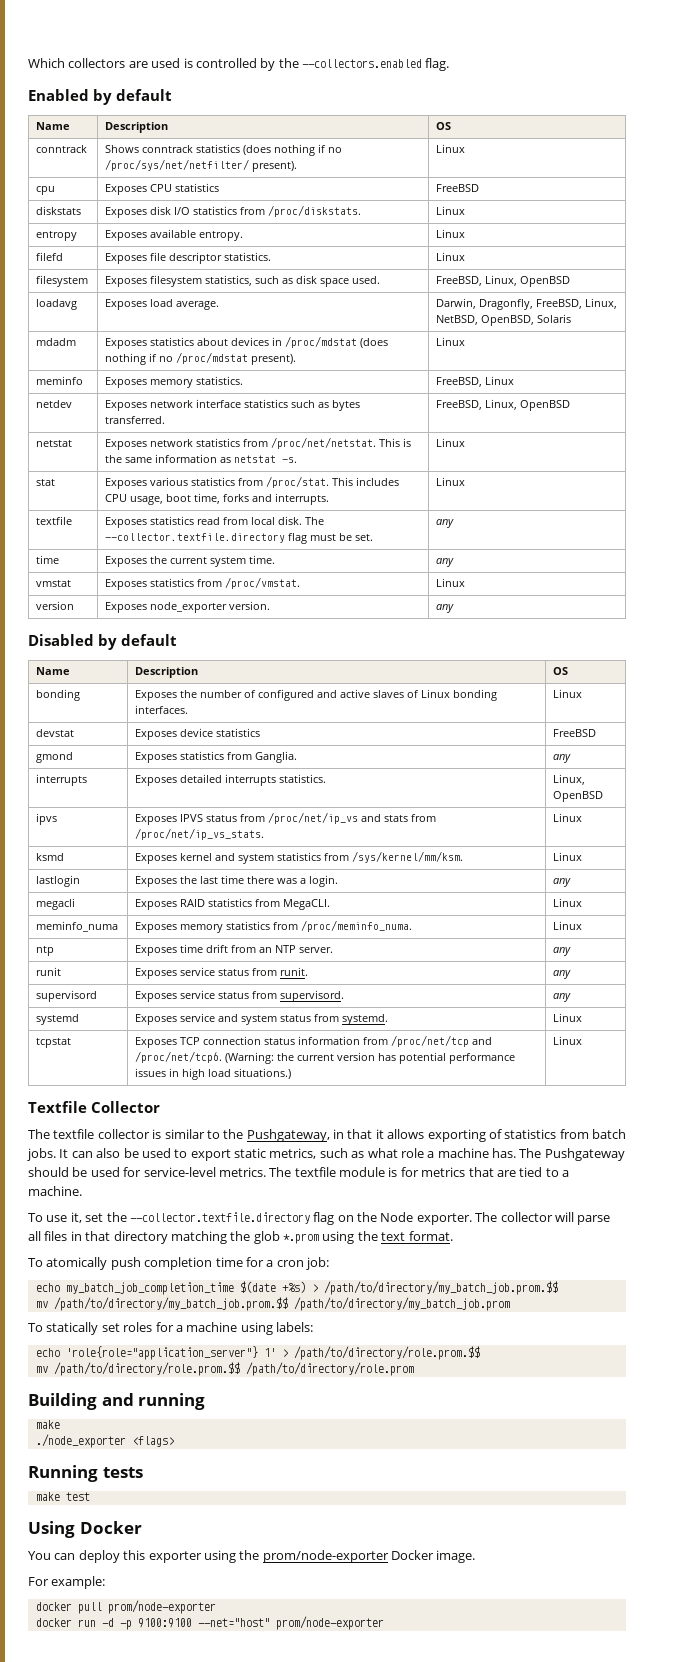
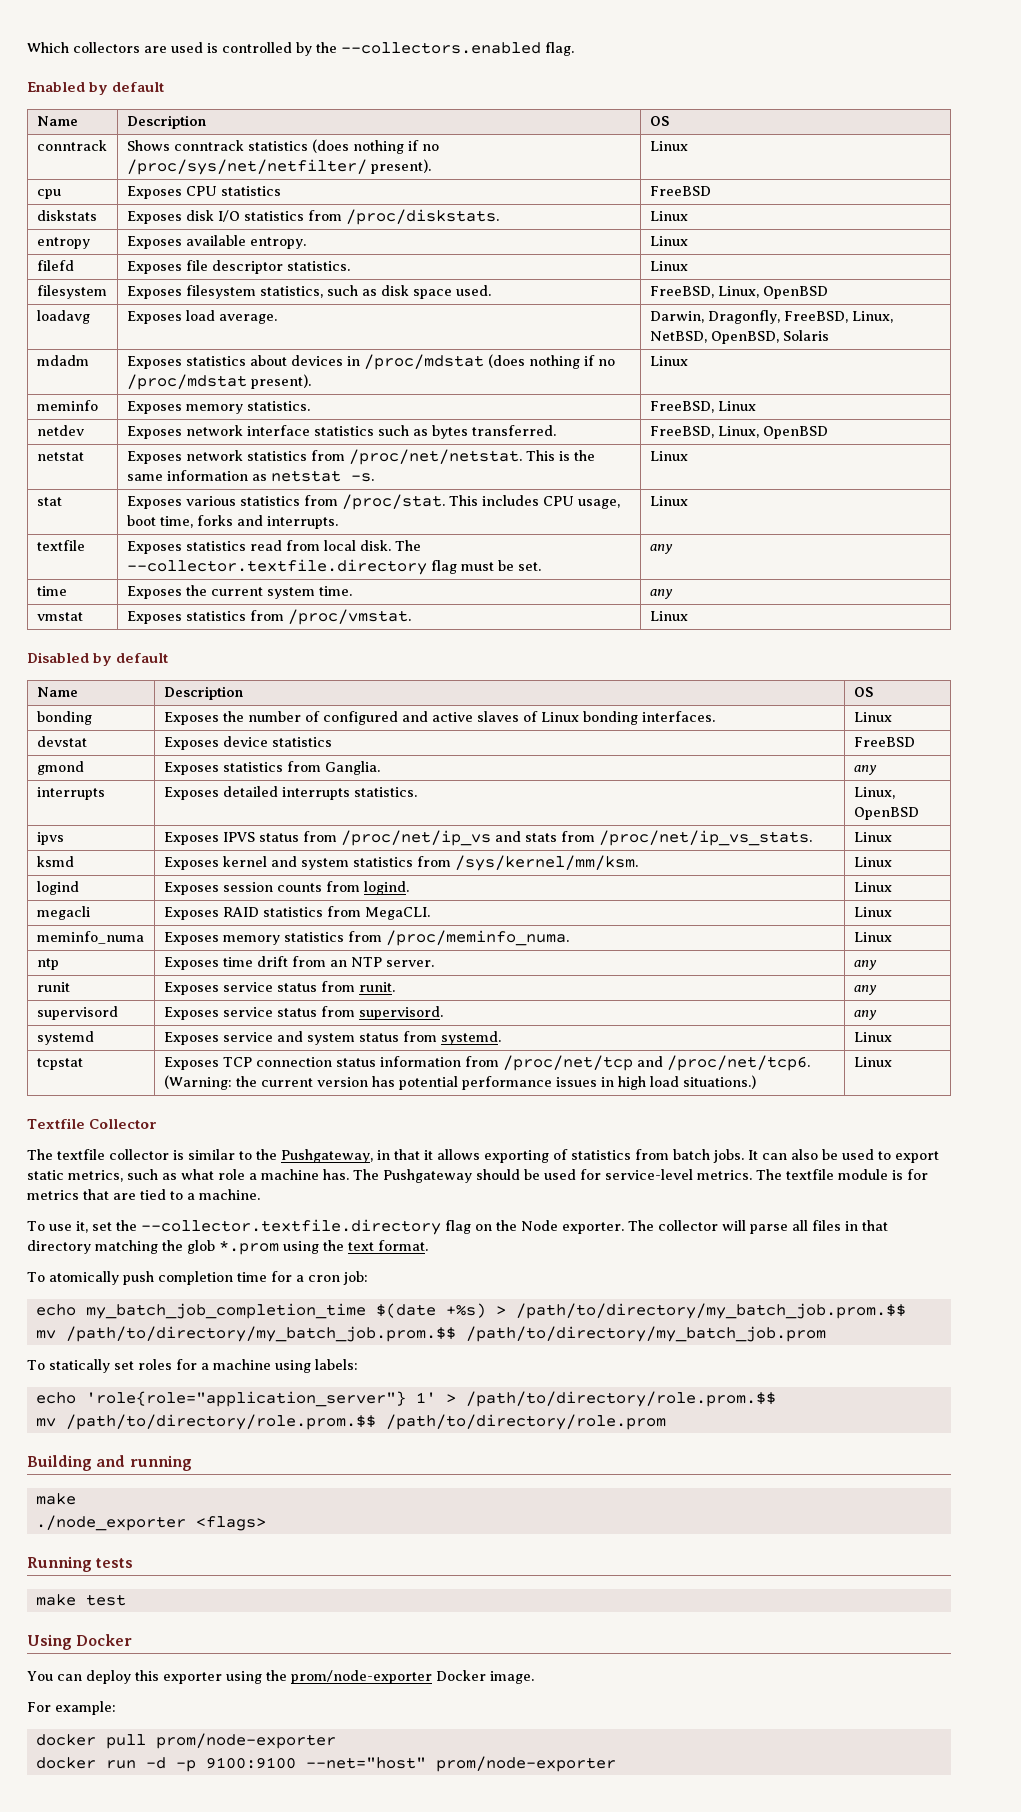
- version | Exposes node_exporter version. | any
- lastlogin | Exposes the last time there was a login. | any
+ logind | Exposes session counts from logind. | Linux

